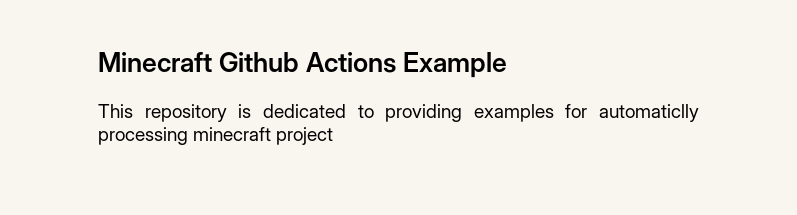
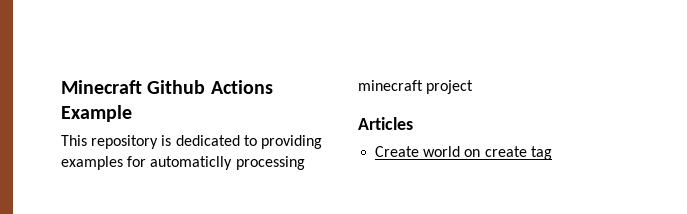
+ Articles
+ Create world on create tag

